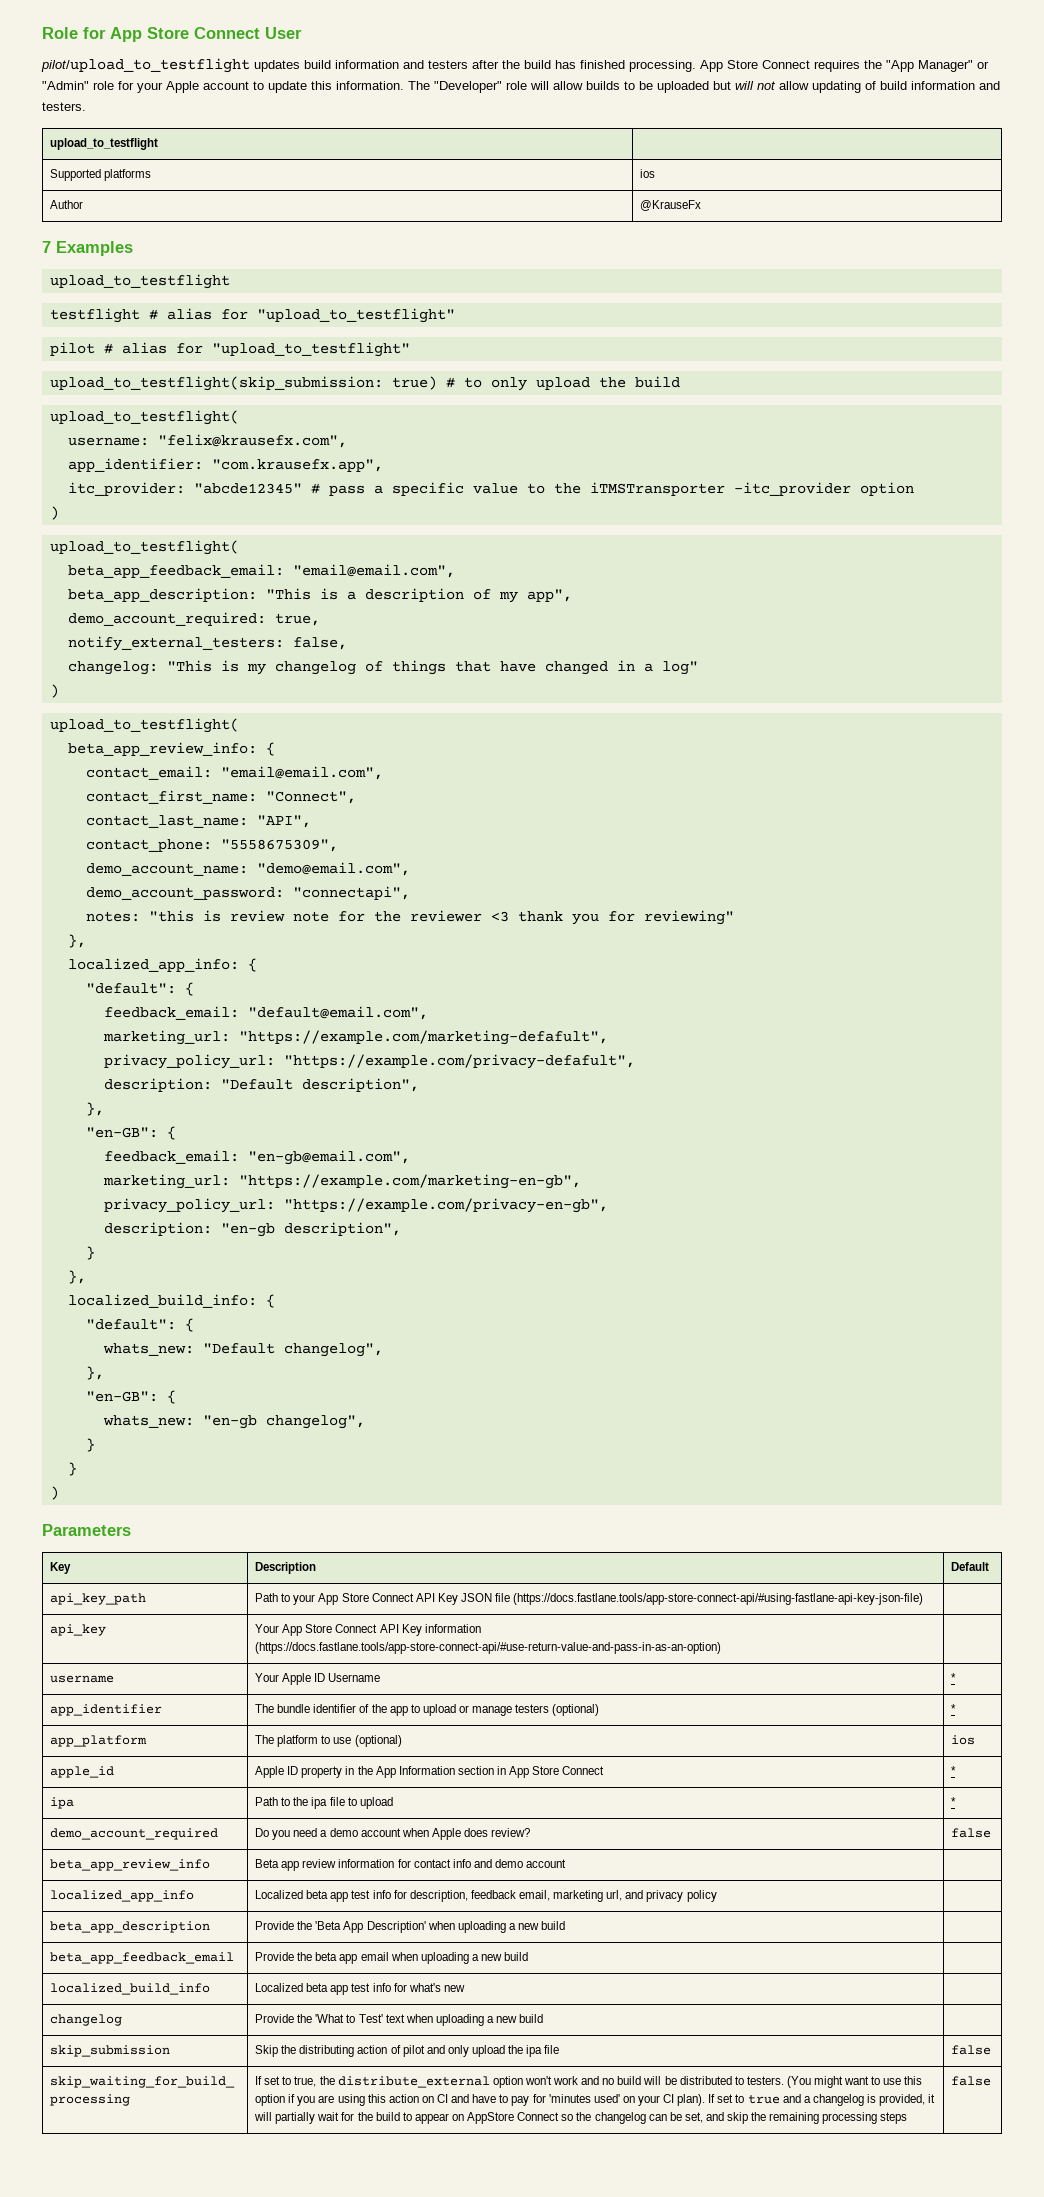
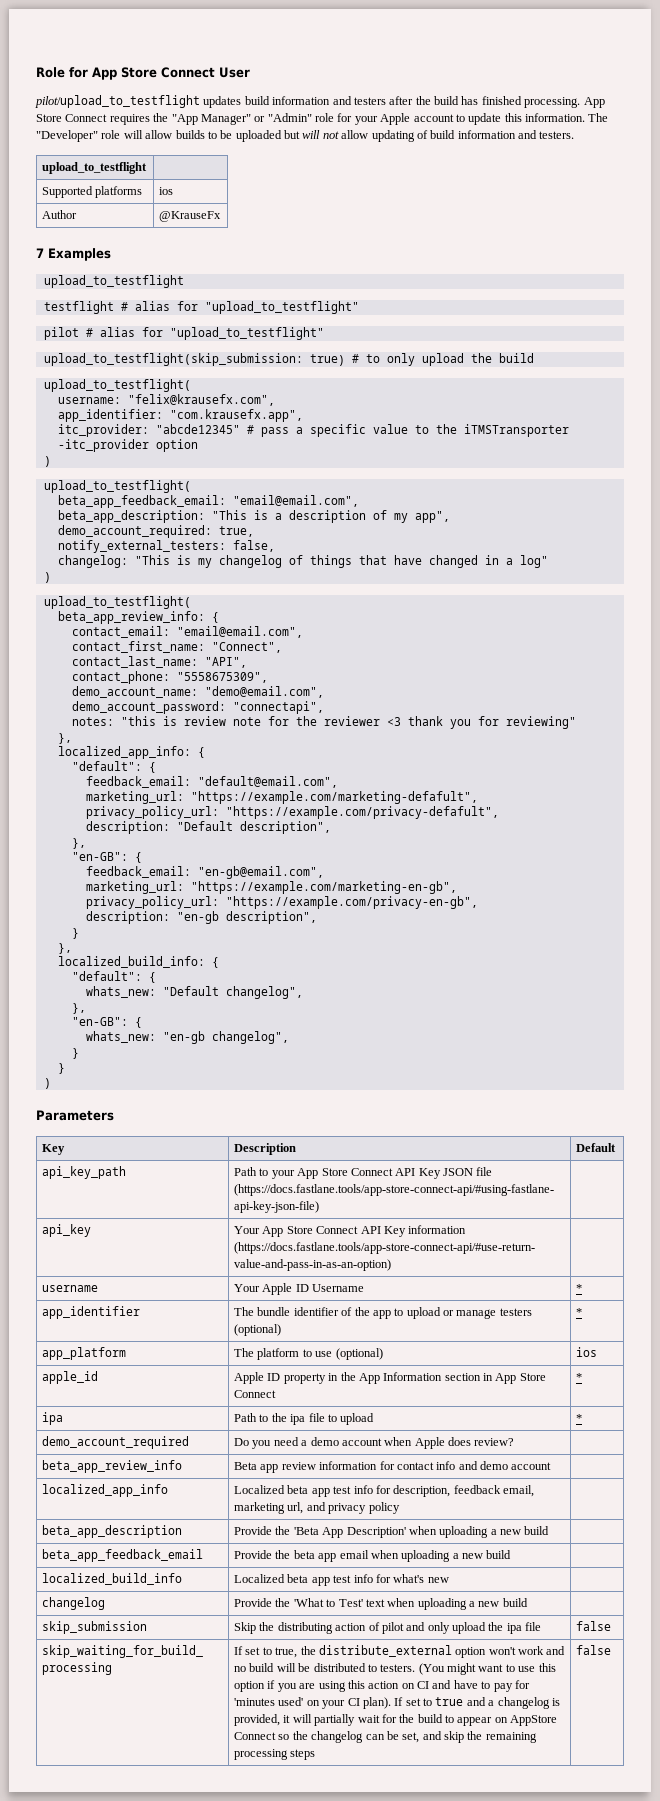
- demo_account_required | Do you need a demo account when Apple does review? | false
+ demo_account_required | Do you need a demo account when Apple does review? |

